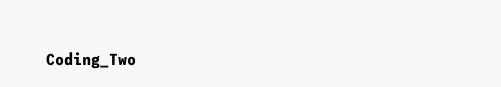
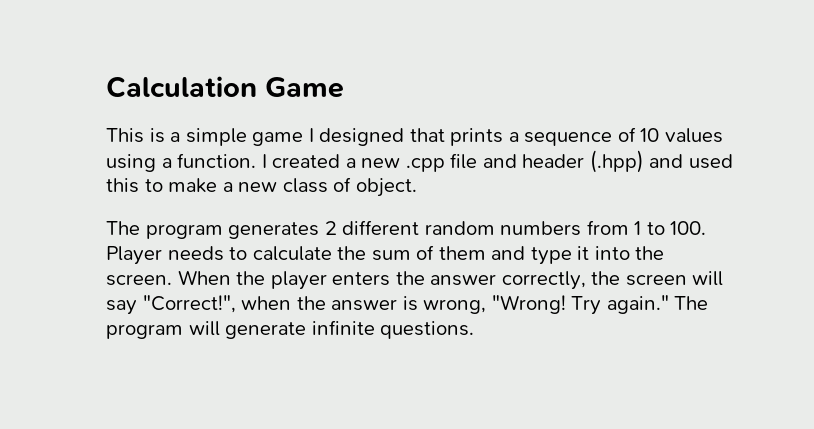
- Coding_Two
+ Calculation Game
+ This is a simple game I designed that prints a sequence of 10 values using a function. I created a new .cpp file and header (.hpp) and used this to make a new class of object.
+ The program generates 2 different random numbers from 1 to 100. Player needs to calculate the sum of them and type it into the screen. When the player enters the answer correctly, the screen will say "Correct!", when the answer is wrong, "Wrong! Try again." The program will generate infinite questions.

